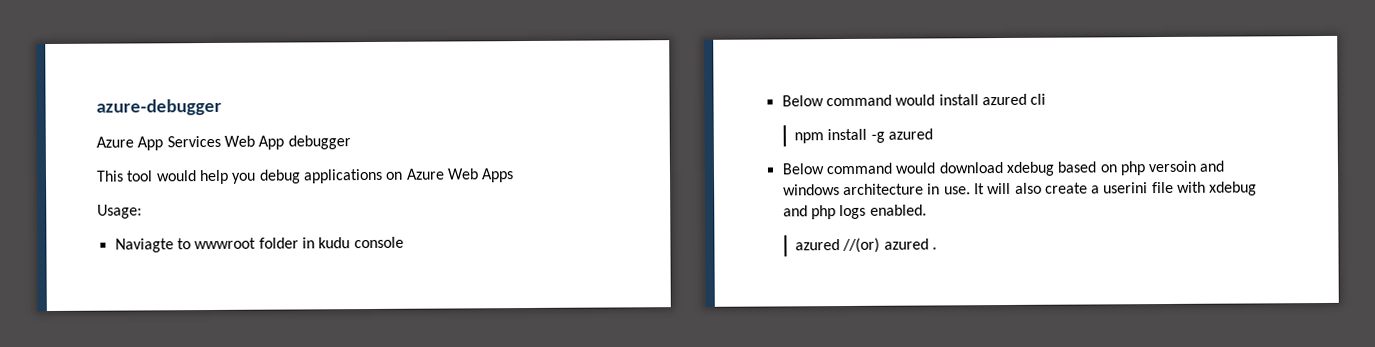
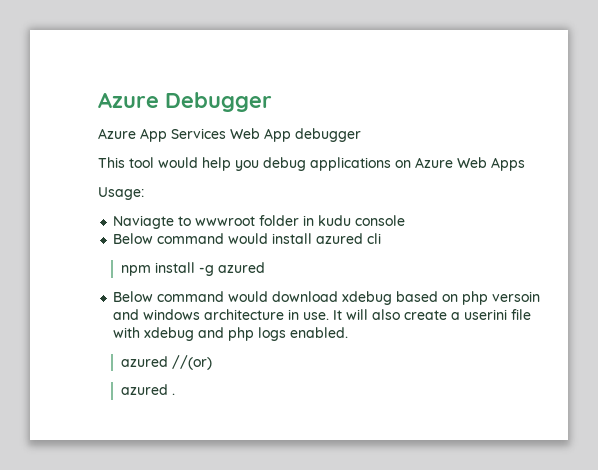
- azure-debugger
+ Azure Debugger
- azured //(or) azured .
+ azured //(or)
+ azured .

